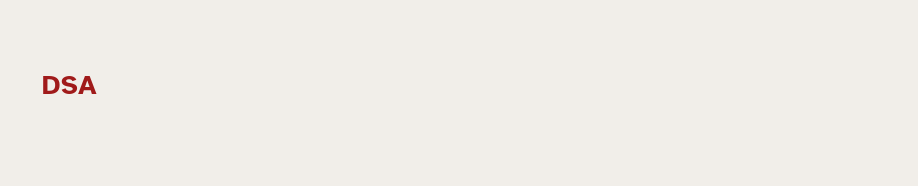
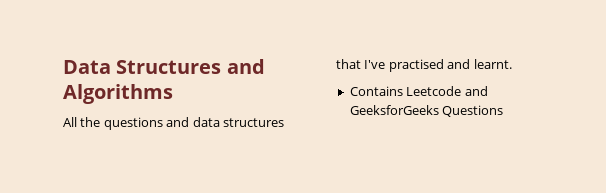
- DSA
+ Data Structures and Algorithms
+ All the questions and data structures that I've practised and learnt.
+ Contains Leetcode and GeeksforGeeks Questions

